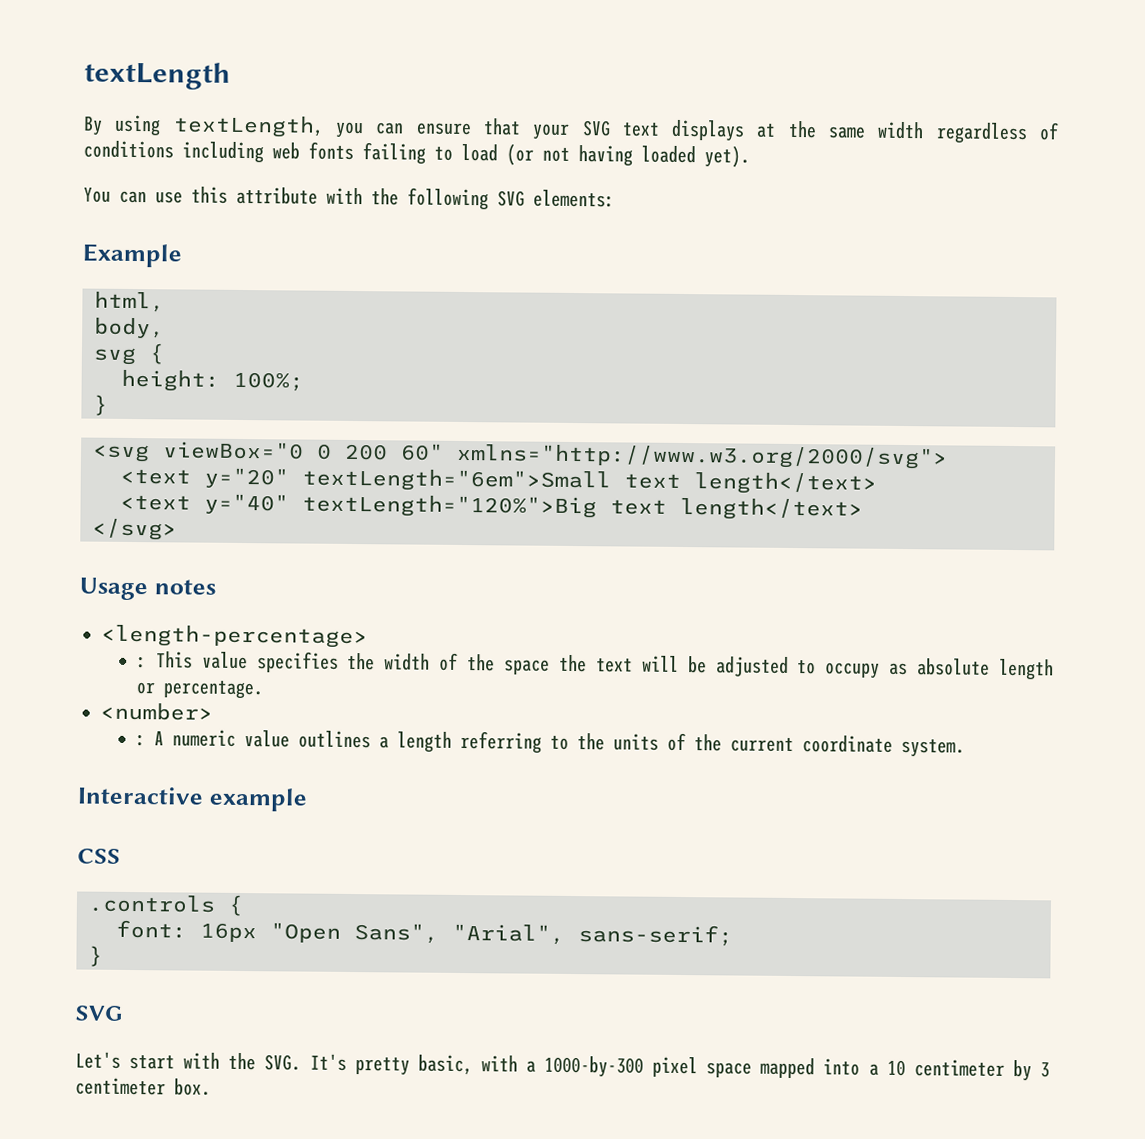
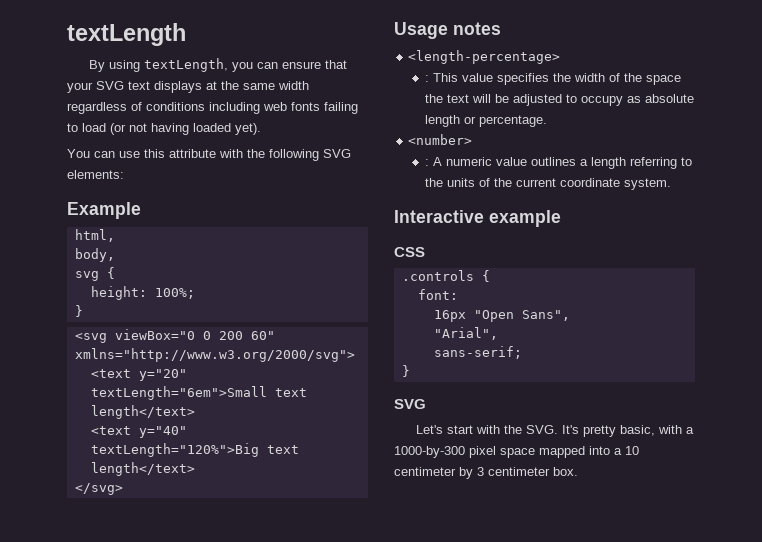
- font: 16px "Open Sans", "Arial", sans-serif;
+ font:
+ 16px "Open Sans",
+ "Arial",
+ sans-serif;

